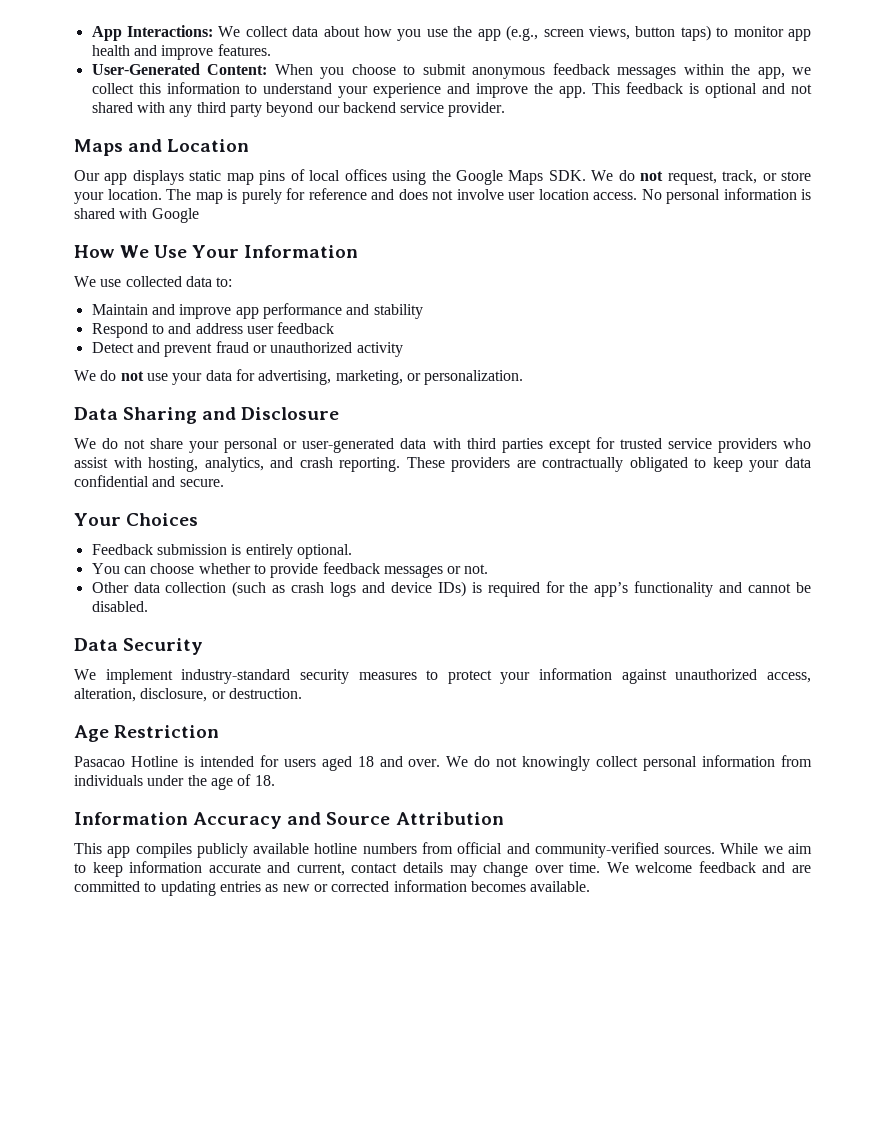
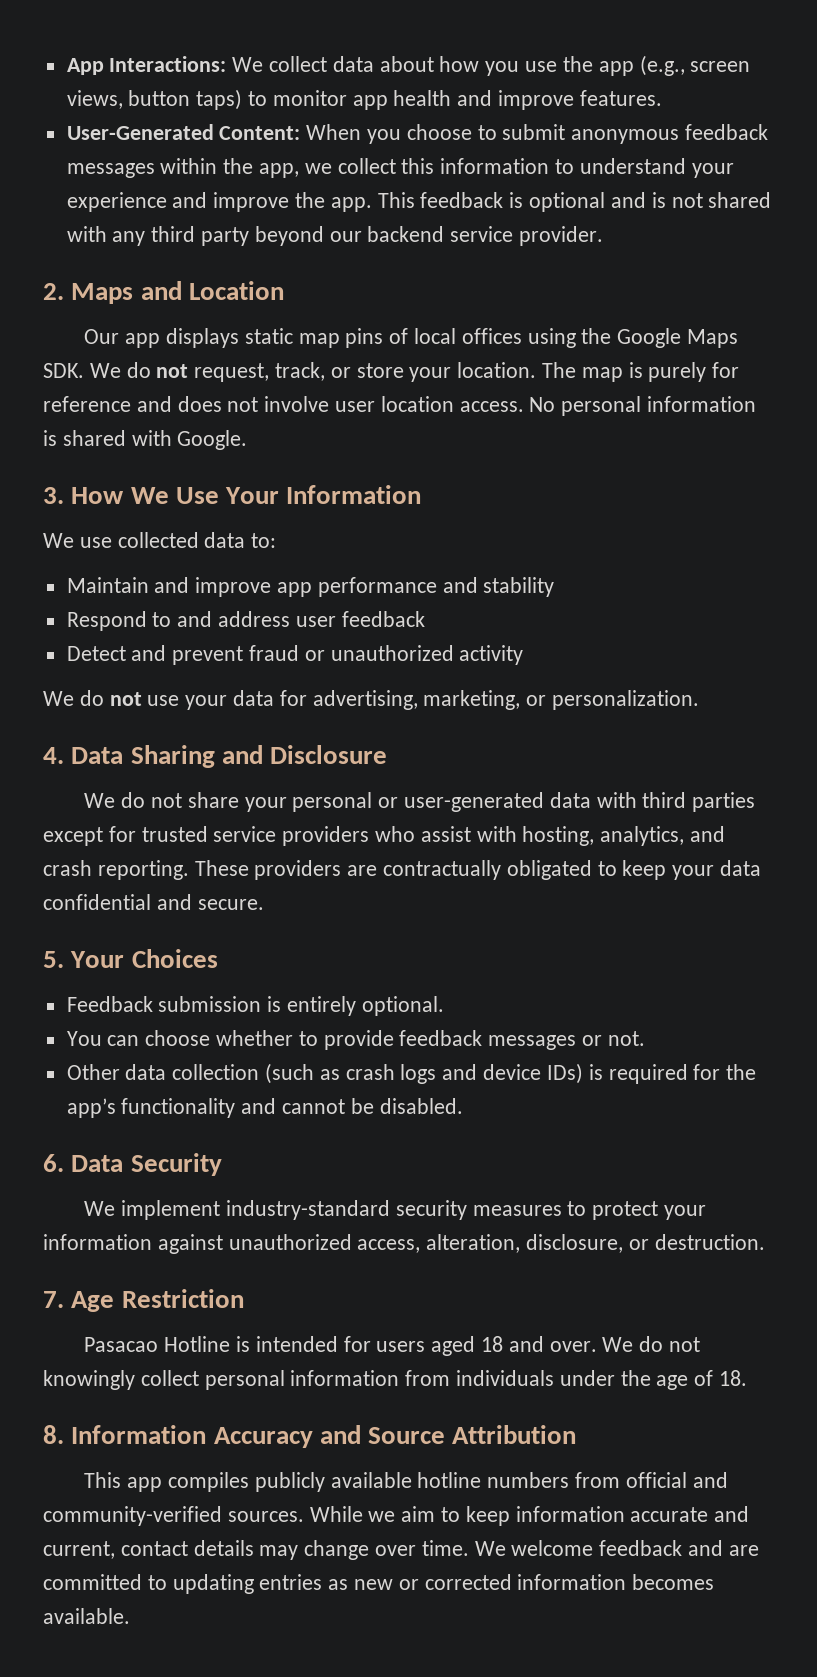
- This feedback is optional and not shared with any third party beyond our backend service provider.
+ This feedback is optional and is not shared with any third party beyond our backend service provider.
- Maps and Location
+ 2. Maps and Location
- No personal information is shared with Google
- How We Use Your Information
+ No personal information is shared with Google.
+ 3. How We Use Your Information
- Data Sharing and Disclosure
+ 4. Data Sharing and Disclosure
- Your Choices
+ 5. Your Choices
- Data Security
+ 6. Data Security
- Age Restriction
+ 7. Age Restriction
- Information Accuracy and Source Attribution
+ 8. Information Accuracy and Source Attribution

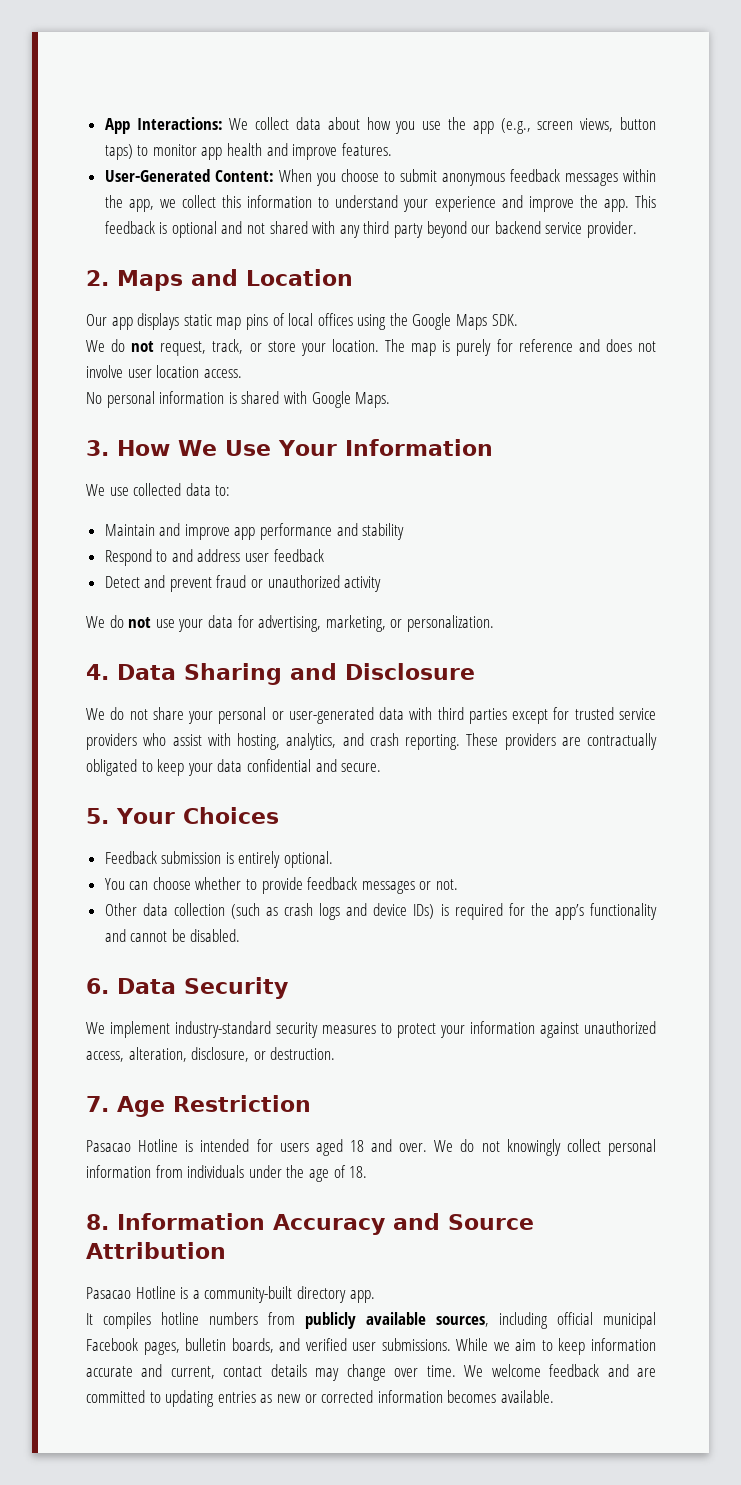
- This feedback is optional and is not shared with any third party beyond our backend service provider.
+ This feedback is optional and not shared with any third party beyond our backend service provider.
- Our app displays static map pins of local offices using the Google Maps SDK. We do not request, track, or store your location.
+ Our app displays static map pins of local offices using the Google Maps SDK.
+ We do not request, track, or store your location.
- The map is purely for reference and does not involve user location access. No personal information is shared with Google.
+ The map is purely for reference and does not involve user location access.
+ No personal information is shared with Google Maps.
- This app compiles publicly available hotline numbers from official and community-verified sources.
+ Pasacao Hotline is a community-built directory app.
+ It compiles hotline numbers from publicly available sources, including official municipal Facebook pages, bulletin boards, and verified user submissions.

